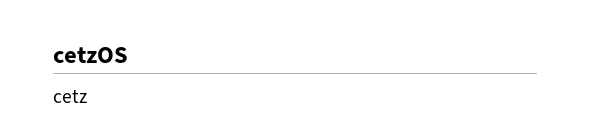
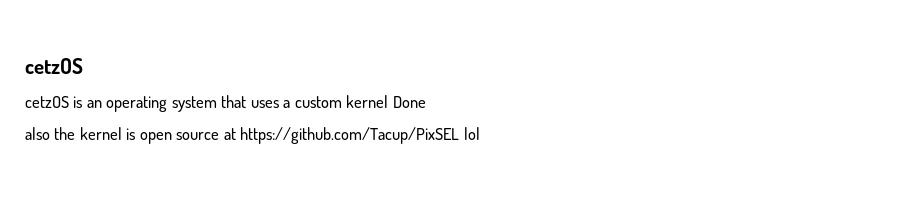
- cetz
+ cetzOS is an operating system that uses a custom kernel Done
+ also the kernel is open source at https://github.com/Tacup/PixSEL lol

